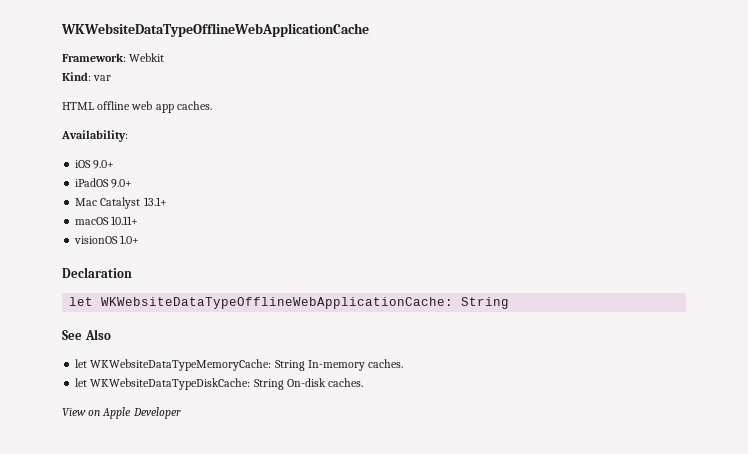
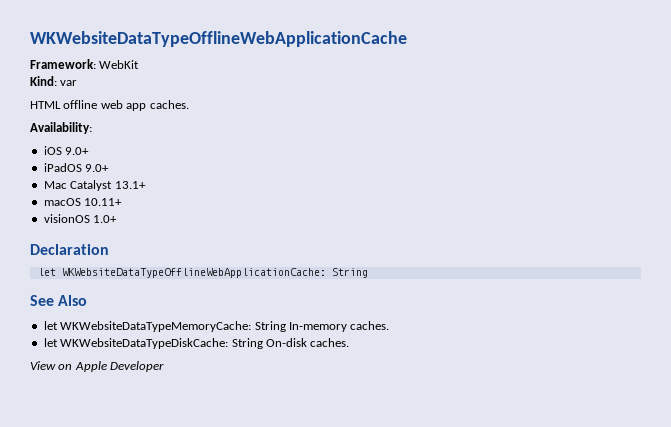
- Framework: Webkit
+ Framework: WebKit

